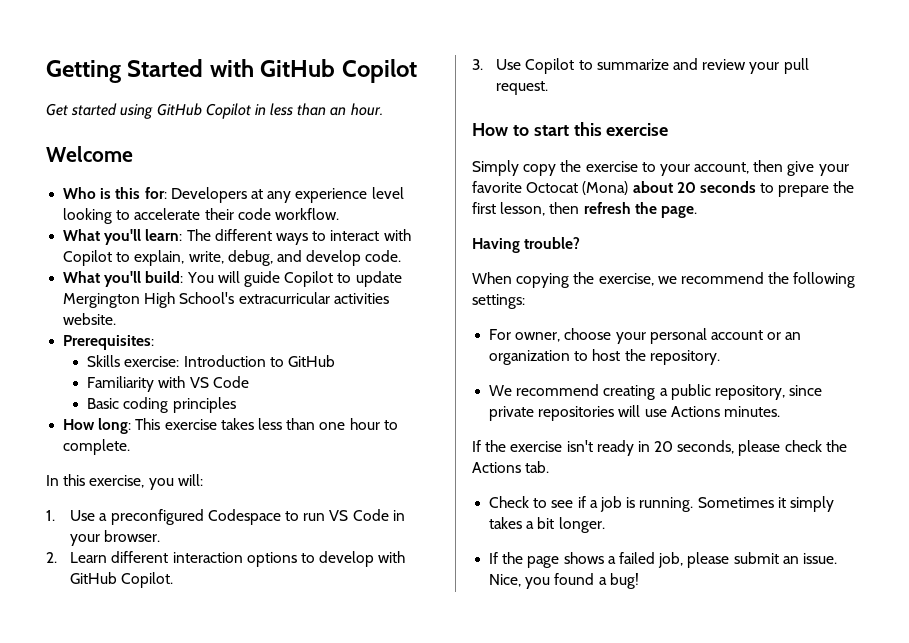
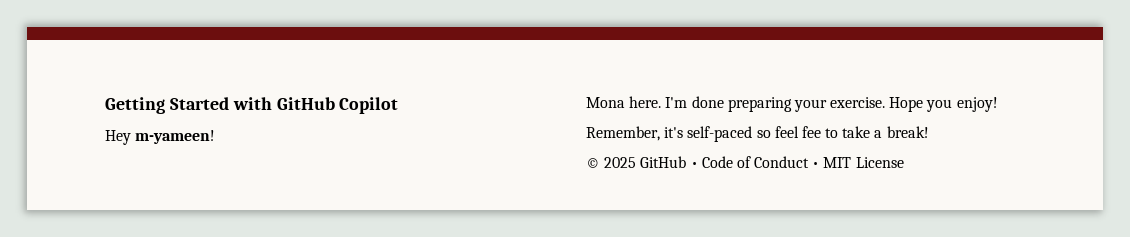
- Get started using GitHub Copilot in less than an hour.
- Welcome
- Who is this for: Developers at any experience level looking to accelerate their code workflow.
- What you'll learn: The different ways to interact with Copilot to explain, write, debug, and develop code.
- What you'll build: You will guide Copilot to update Mergington High School's extracurricular activities website.
- Prerequisites:
- Skills exercise: Introduction to GitHub
- Familiarity with VS Code
- Basic coding principles
- How long: This exercise takes less than one hour to complete.
- In this exercise, you will:
- 1. Use a preconfigured Codespace to run VS Code in your browser.
- 2. Learn different interaction options to develop with GitHub Copilot.
- 3. Use Copilot to summarize and review your pull request.
- How to start this exercise
- Simply copy the exercise to your account, then give your favorite Octocat (Mona) about 20 seconds to prepare the first lesson, then refresh the page.
- Having trouble?
- When copying the exercise, we recommend the following settings:
- For owner, choose your personal account or an organization to host the repository.
- We recommend creating a public repository, since private repositories will use Actions minutes.
- If the exercise isn't ready in 20 seconds, please check the Actions tab.
- Check to see if a job is running. Sometimes it simply takes a bit longer.
- If the page shows a failed job, please submit an issue. Nice, you found a bug!
+ Hey m-yameen!
+ Mona here. I'm done preparing your exercise. Hope you enjoy!
+ Remember, it's self-paced so feel fee to take a break!
+ © 2025 GitHub • Code of Conduct • MIT License

